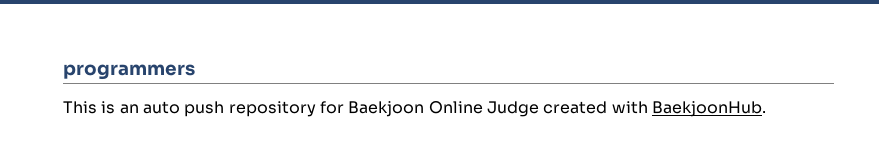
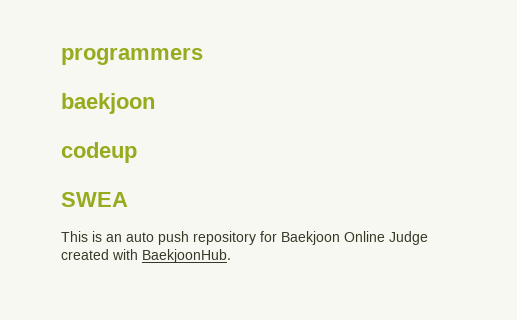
+ baekjoon
+ codeup
+ SWEA

